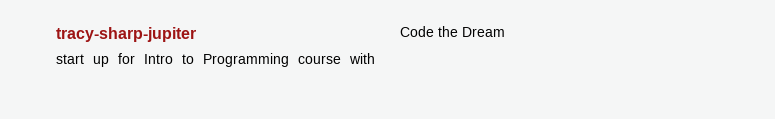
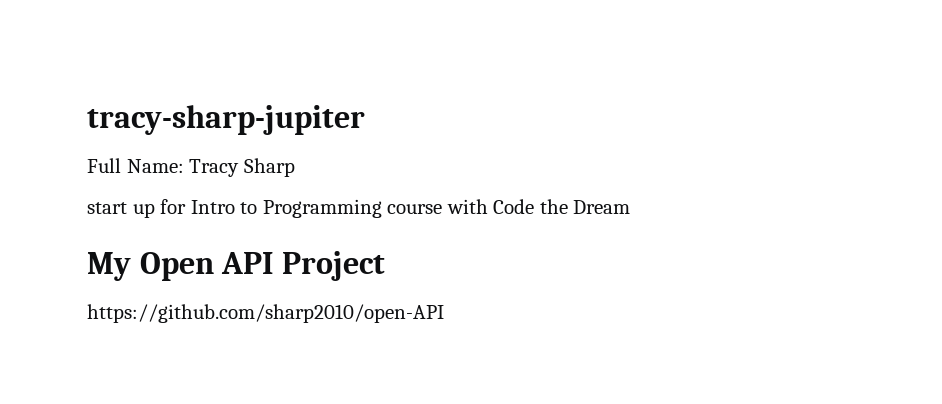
+ Full Name: Tracy Sharp
+ My Open API Project
+ https://github.com/sharp2010/open-API

